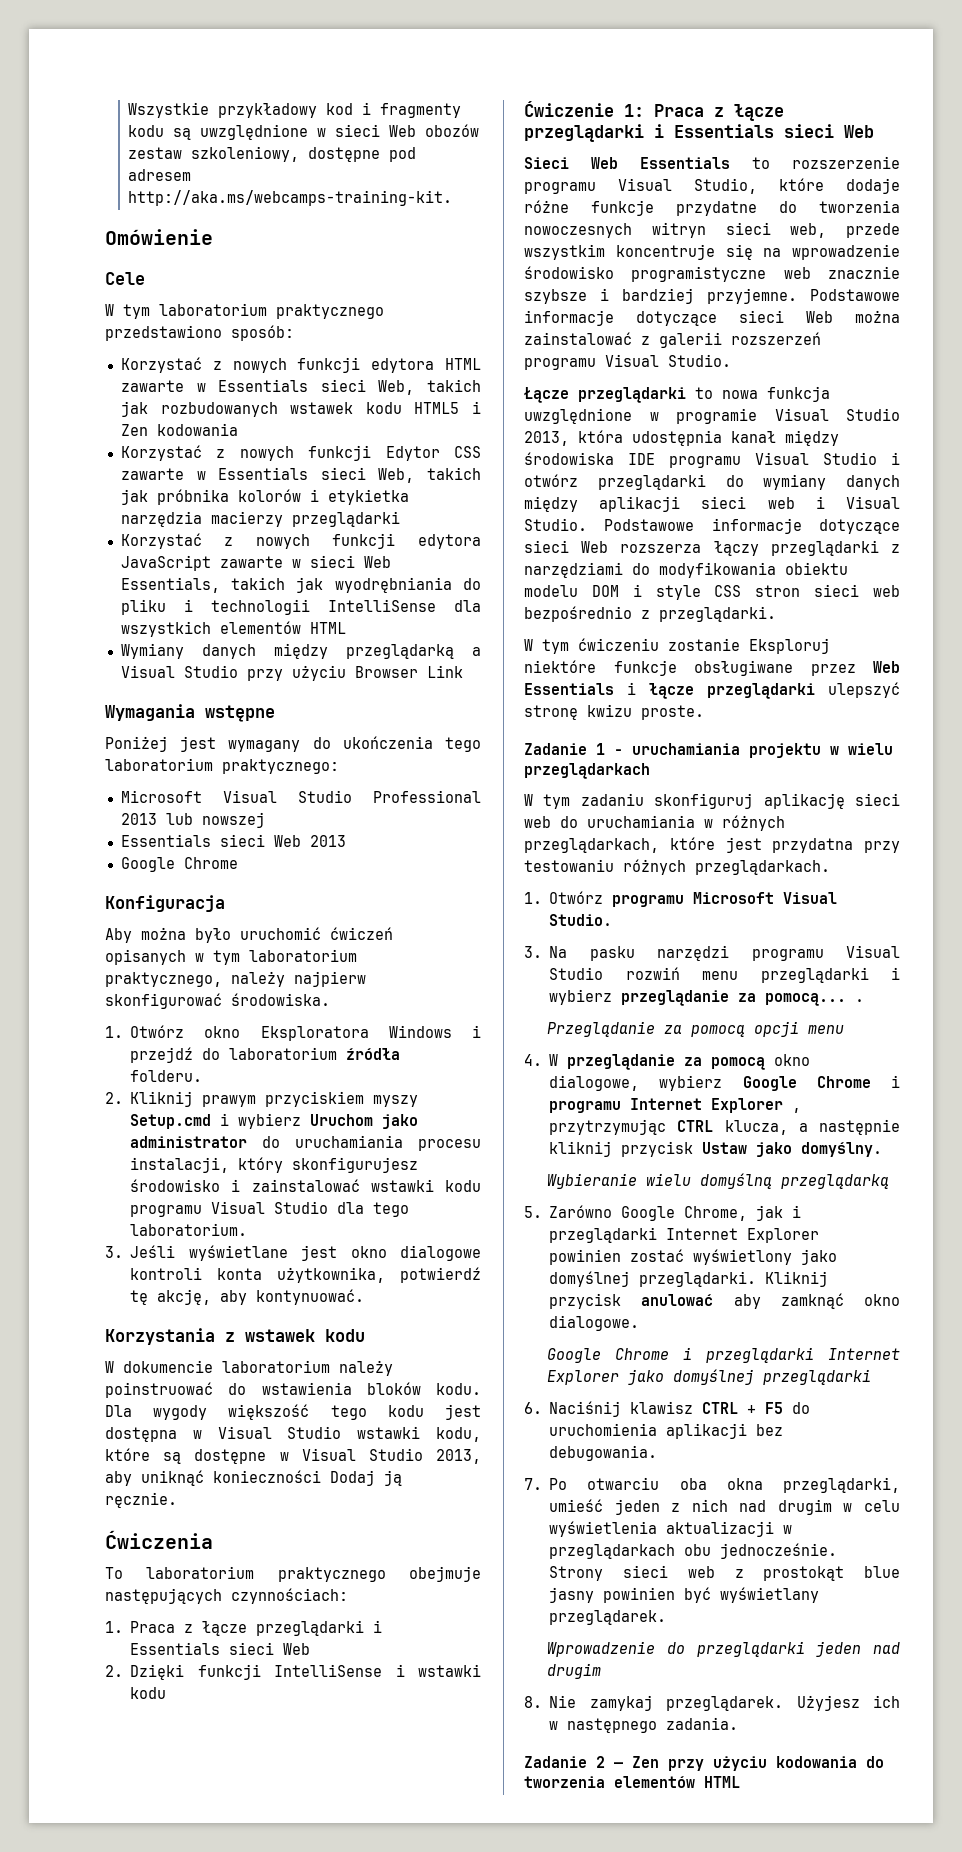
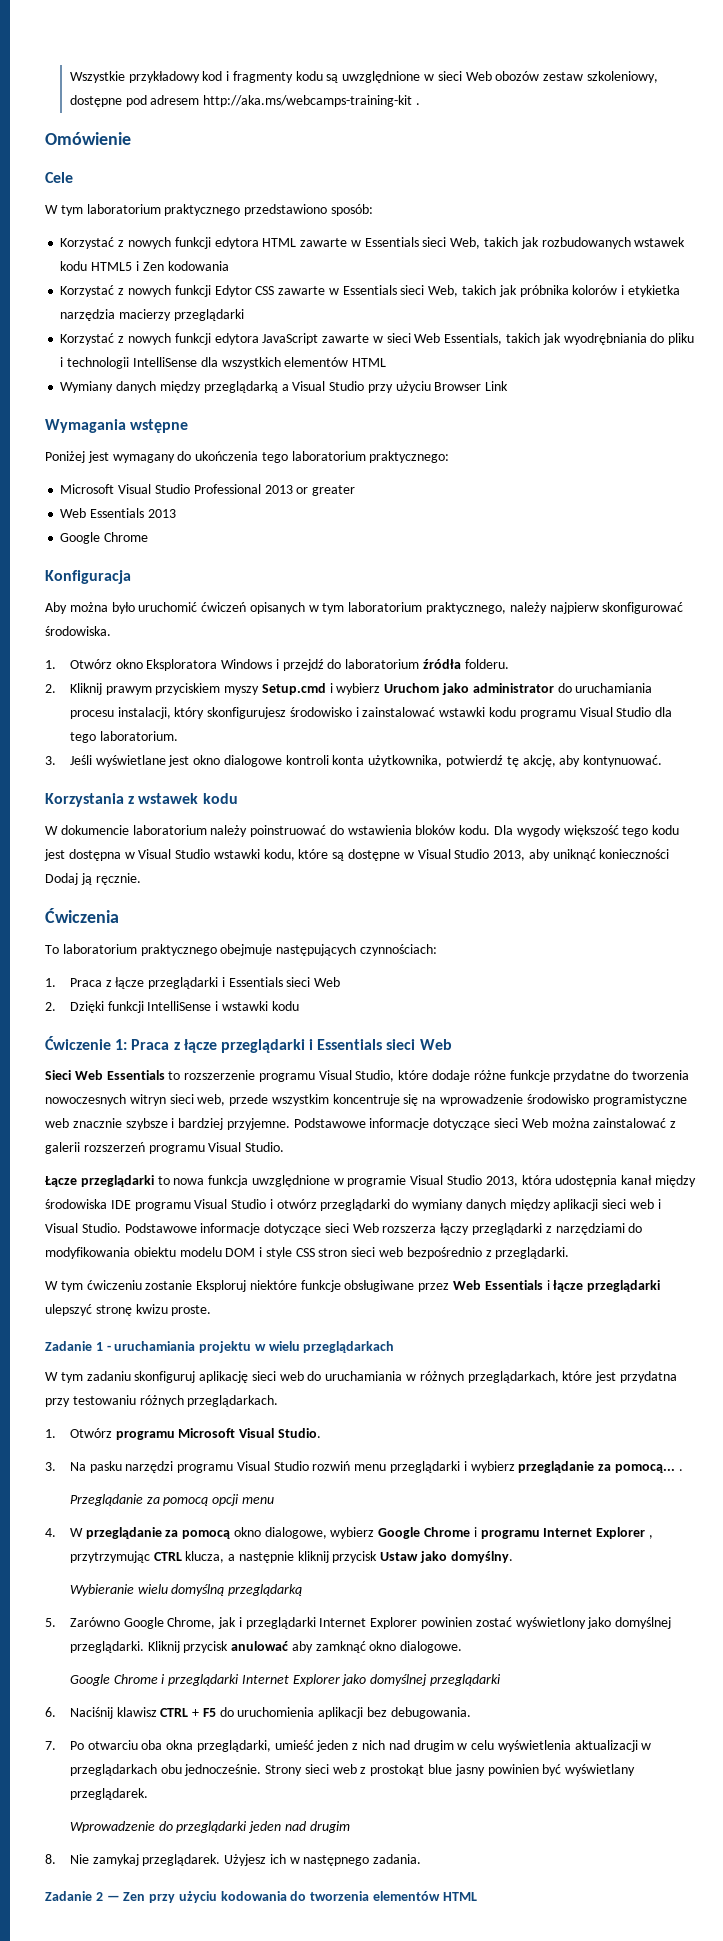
- Wszystkie przykładowy kod i fragmenty kodu są uwzględnione w sieci Web obozów zestaw szkoleniowy, dostępne pod adresem http://aka.ms/webcamps-training-kit.
+ Wszystkie przykładowy kod i fragmenty kodu są uwzględnione w sieci Web obozów zestaw szkoleniowy, dostępne pod adresem http://aka.ms/webcamps-training-kit .
- Microsoft Visual Studio Professional 2013 lub nowszej
- Essentials sieci Web 2013
+ Microsoft Visual Studio Professional 2013 or greater
+ Web Essentials 2013

